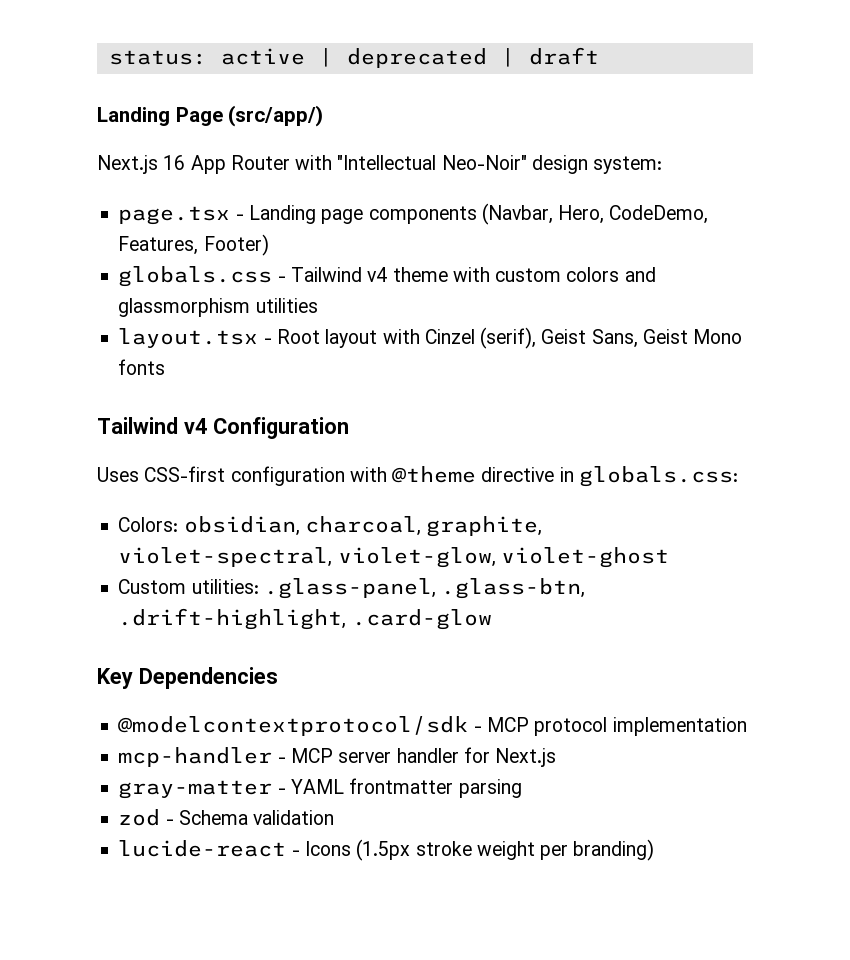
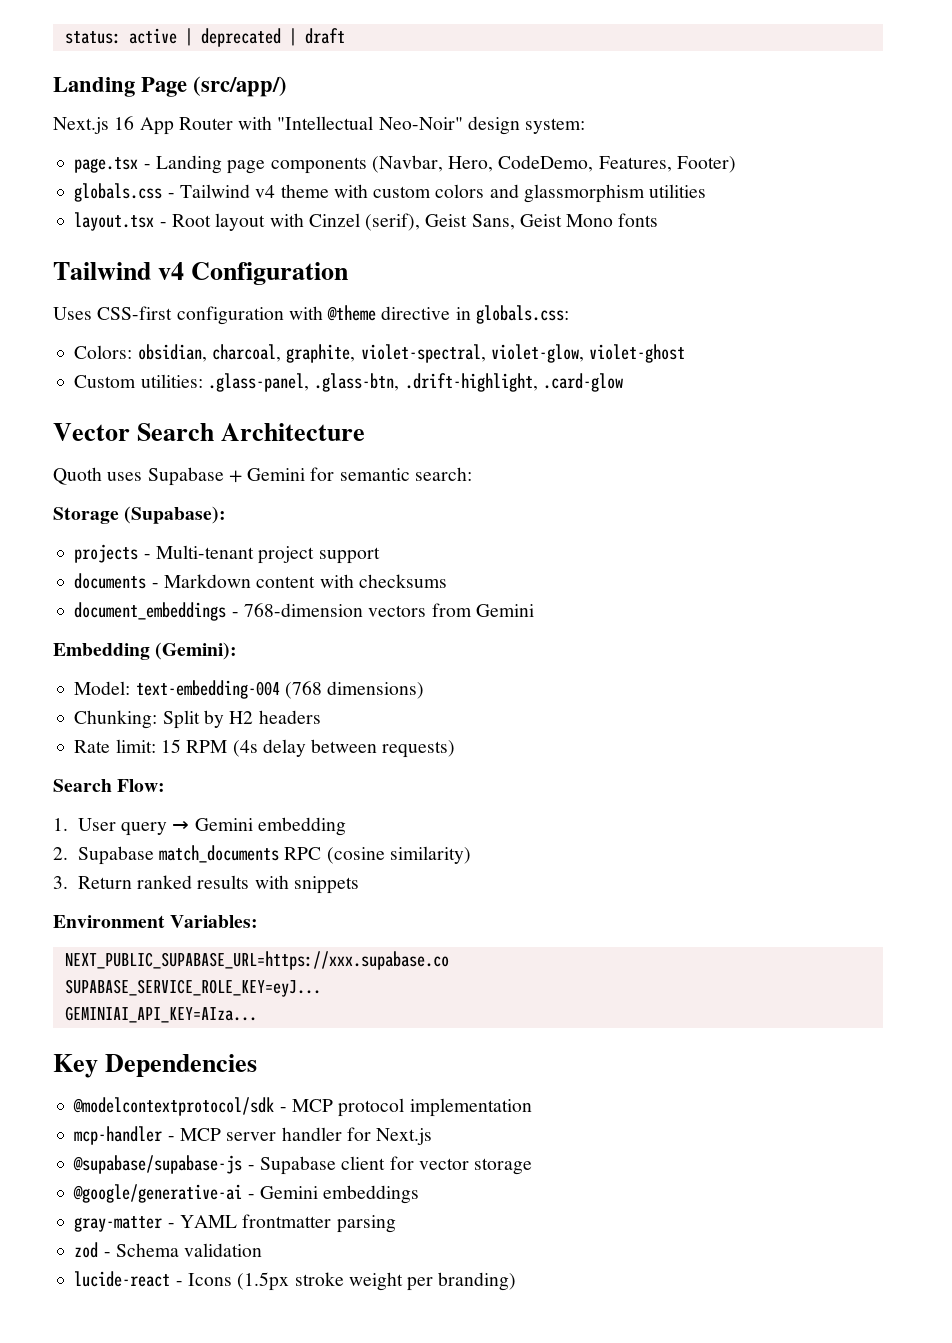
+ Vector Search Architecture
+ Quoth uses Supabase + Gemini for semantic search:
+ Storage (Supabase):
+ projects - Multi-tenant project support
+ documents - Markdown content with checksums
+ document_embeddings - 768-dimension vectors from Gemini
+ Embedding (Gemini):
+ Model: text-embedding-004 (768 dimensions)
+ Chunking: Split by H2 headers
+ Rate limit: 15 RPM (4s delay between requests)
+ Search Flow:
+ 1. User query → Gemini embedding
+ 2. Supabase match_documents RPC (cosine similarity)
+ 3. Return ranked results with snippets
+ Environment Variables:
+ NEXT_PUBLIC_SUPABASE_URL=https://xxx.supabase.co
+ SUPABASE_SERVICE_ROLE_KEY=eyJ...
+ GEMINIAI_API_KEY=AIza...
+ @supabase/supabase-js - Supabase client for vector storage
+ @google/generative-ai - Gemini embeddings

